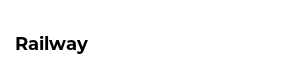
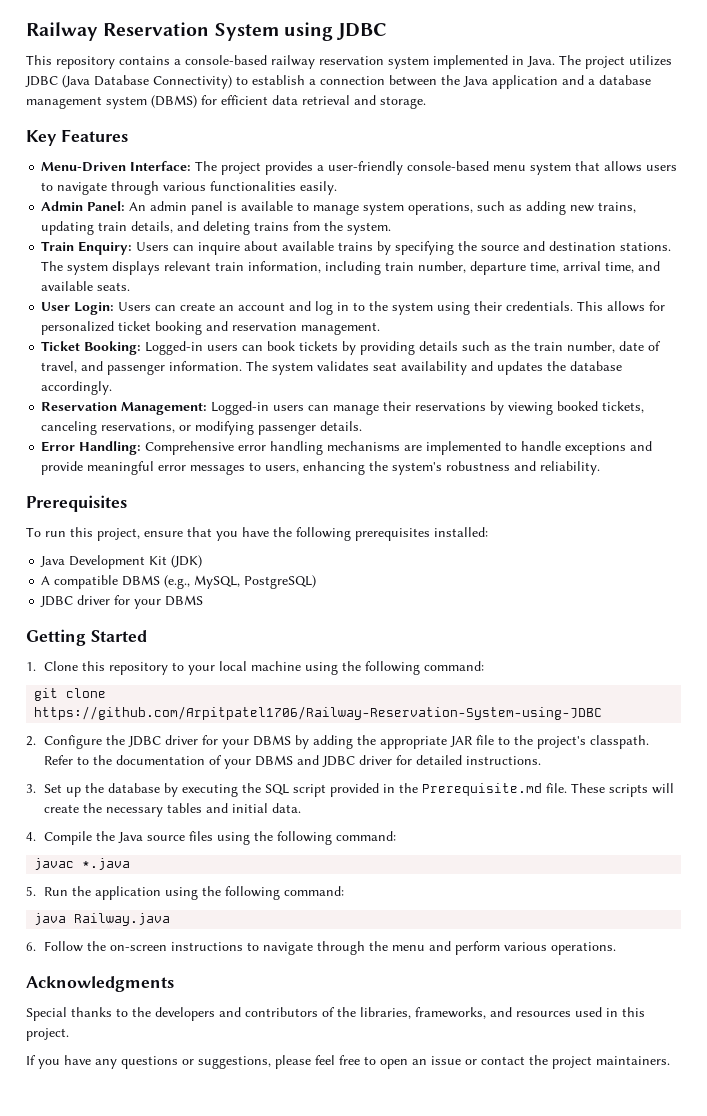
- Railway
+ Railway Reservation System using JDBC
+ This repository contains a console-based railway reservation system implemented in Java. The project utilizes JDBC (Java Database Connectivity) to establish a connection between the Java application and a database management system (DBMS) for efficient data retrieval and storage.
+ Key Features
+ Menu-Driven Interface: The project provides a user-friendly console-based menu system that allows users to navigate through various functionalities easily.
+ Admin Panel: An admin panel is available to manage system operations, such as adding new trains, updating train details, and deleting trains from the system.
+ Train Enquiry: Users can inquire about available trains by specifying the source and destination stations. The system displays relevant train information, including train number, departure time, arrival time, and available seats.
+ User Login: Users can create an account and log in to the system using their credentials. This allows for personalized ticket booking and reservation management.
+ Ticket Booking: Logged-in users can book tickets by providing details such as the train number, date of travel, and passenger information. The system validates seat availability and updates the database accordingly.
+ Reservation Management: Logged-in users can manage their reservations by viewing booked tickets, canceling reservations, or modifying passenger details.
+ Error Handling: Comprehensive error handling mechanisms are implemented to handle exceptions and provide meaningful error messages to users, enhancing the system's robustness and reliability.
+ Prerequisites
+ To run this project, ensure that you have the following prerequisites installed:
+ Java Development Kit (JDK)
+ A compatible DBMS (e.g., MySQL, PostgreSQL)
+ JDBC driver for your DBMS
+ Getting Started
+ 1. Clone this repository to your local machine using the following command:
+ git clone https://github.com/Arpitpatel1706/Railway-Reservation-System-using-JDBC
+ 2. Configure the JDBC driver for your DBMS by adding the appropriate JAR file to the project's classpath. Refer to the documentation of your DBMS and JDBC driver for detailed instructions.
+ 3. Set up the database by executing the SQL script provided in the Prerequisite.md file. These scripts will create the necessary tables and initial data.
+ 4. Compile the Java source files using the following command:
+ javac *.java
+ 5. Run the application using the following command:
+ java Railway.java
+ 6. Follow the on-screen instructions to navigate through the menu and perform various operations.
+ Acknowledgments
+ Special thanks to the developers and contributors of the libraries, frameworks, and resources used in this project.
+ If you have any questions or suggestions, please feel free to open an issue or contact the project maintainers.

